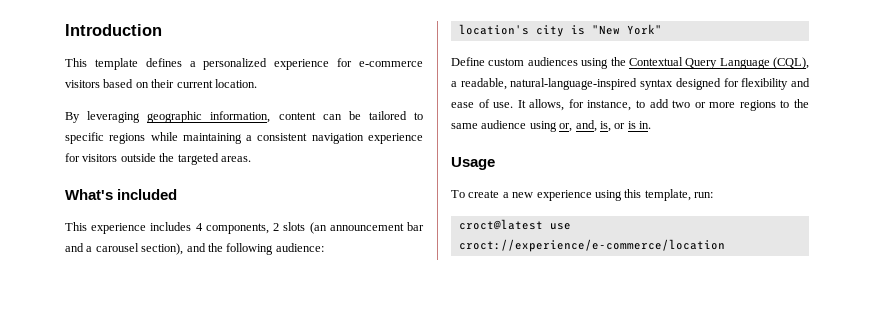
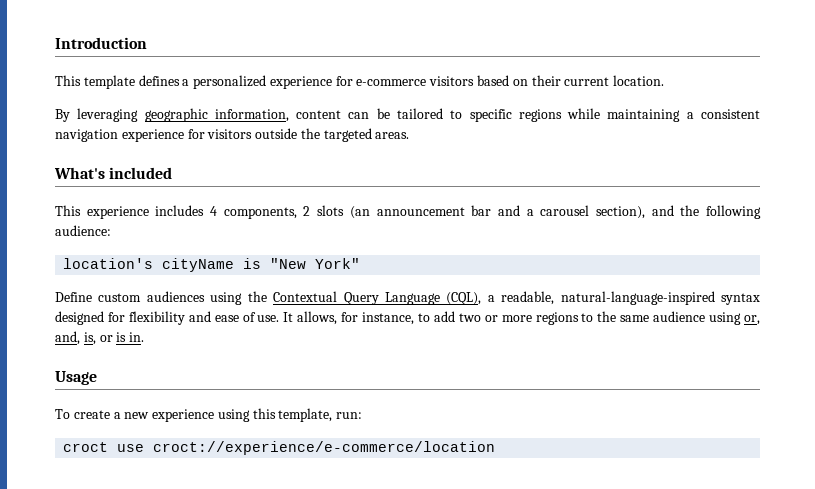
- location's city is "New York"
+ location's cityName is "New York"
- croct@latest use croct://experience/e-commerce/location
+ croct use croct://experience/e-commerce/location

